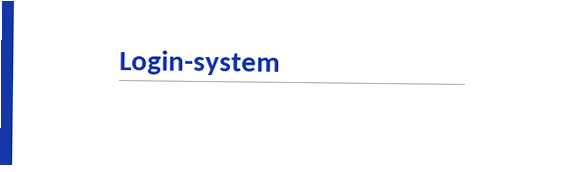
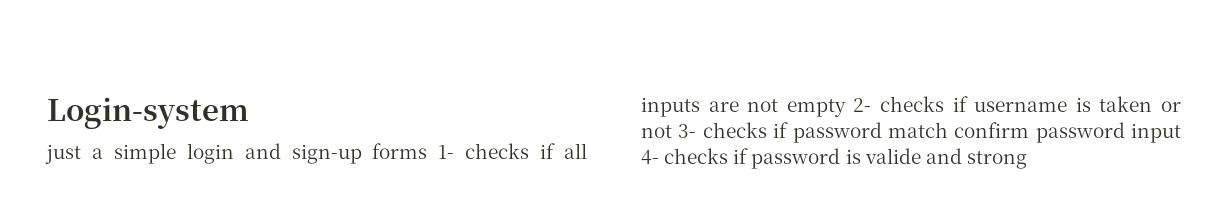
+ just a simple login and sign-up forms 1- checks if all inputs are not empty 2- checks if username is taken or not 3- checks if password match confirm password input 4- checks if password is valide and strong

